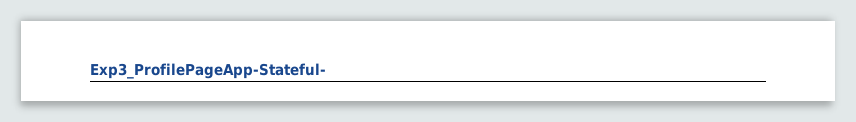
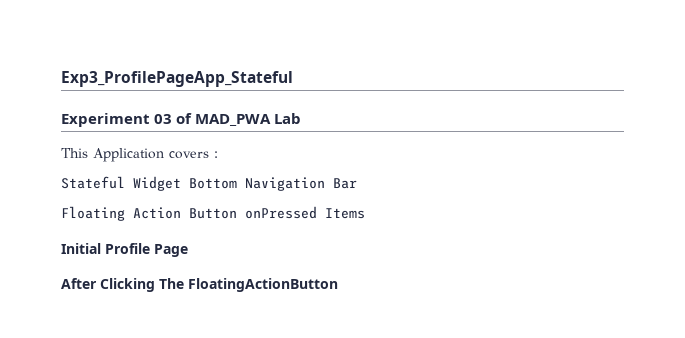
- Exp3_ProfilePageApp-Stateful-
+ Exp3_ProfilePageApp_Stateful
+ Experiment 03 of MAD_PWA Lab
+ This Application covers :
+ Stateful Widget Bottom Navigation Bar
+ Floating Action Button onPressed Items
+ Initial Profile Page
+ After Clicking The FloatingActionButton

